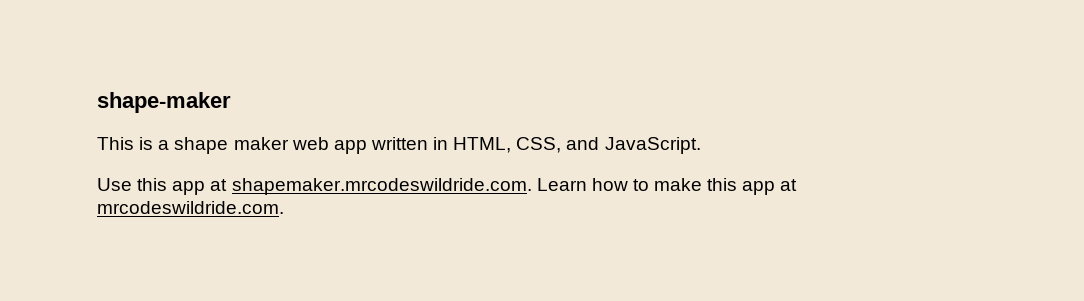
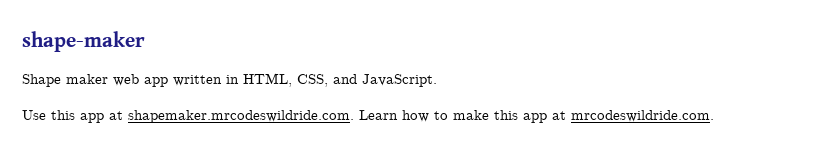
- This is a shape maker web app written in HTML, CSS, and JavaScript.
+ Shape maker web app written in HTML, CSS, and JavaScript.

